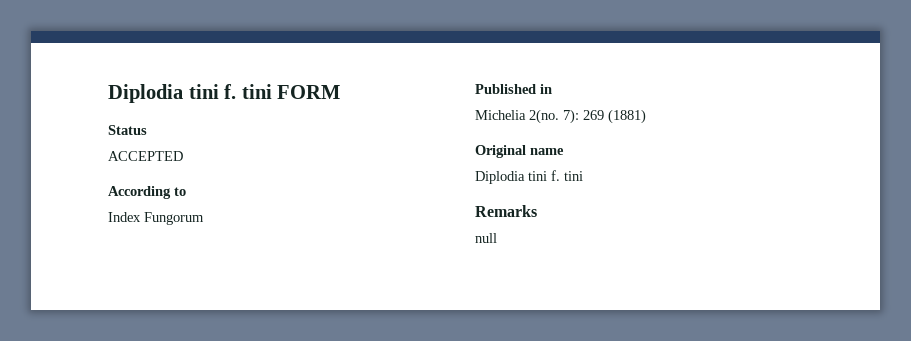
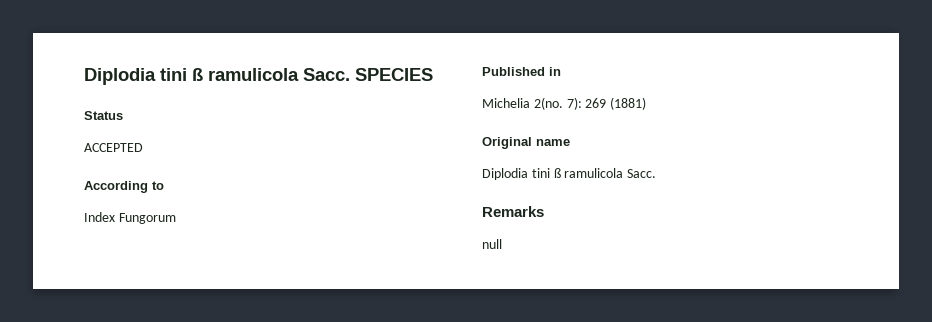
- Diplodia tini f. tini FORM
+ Diplodia tini ß ramulicola Sacc. SPECIES
  Original name
- Diplodia tini f. tini
+ Diplodia tini ß ramulicola Sacc.

